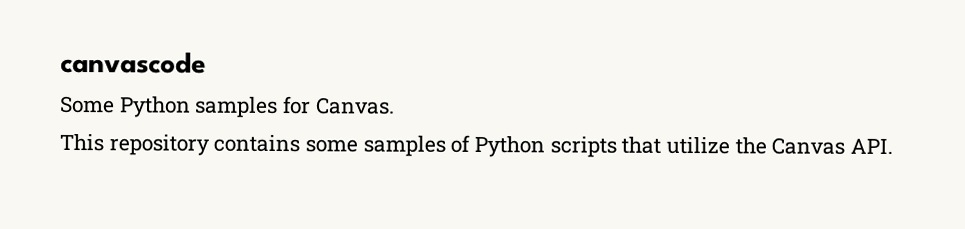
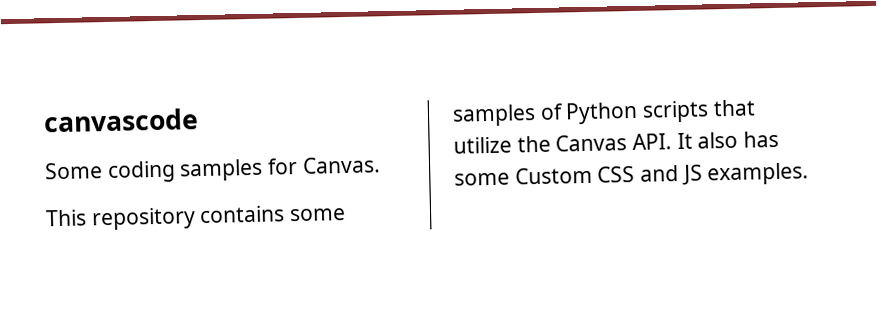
- Some Python samples for Canvas.
+ Some coding samples for Canvas.
- This repository contains some samples of Python scripts that utilize the Canvas API.
+ This repository contains some samples of Python scripts that utilize the Canvas API. It also has some Custom CSS and JS examples.

